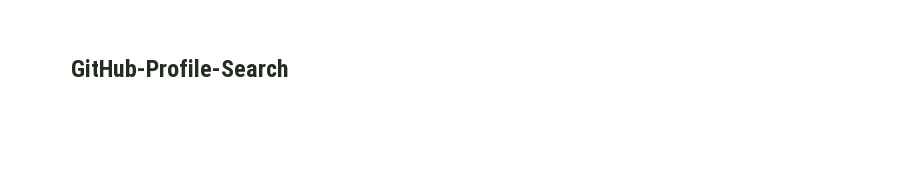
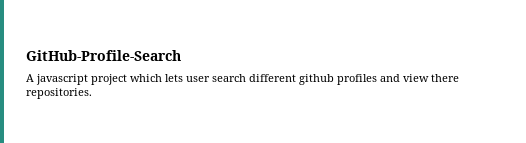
+ A javascript project which lets user search different github profiles and view there repositories.

